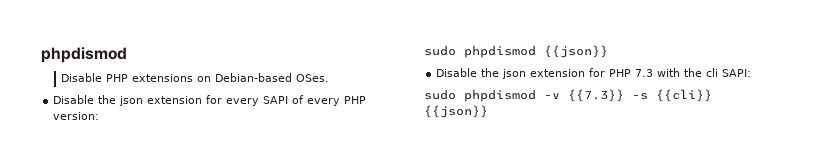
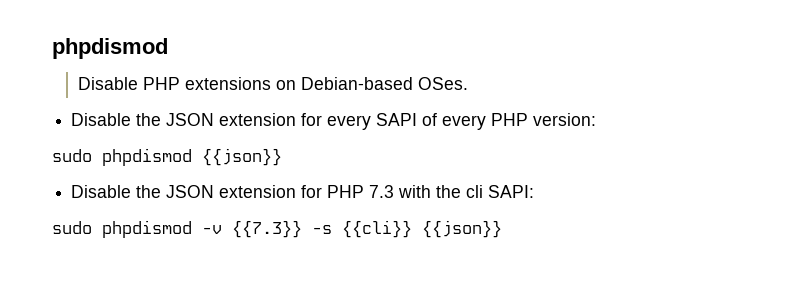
- Disable the json extension for every SAPI of every PHP version:
+ Disable the JSON extension for every SAPI of every PHP version:
- Disable the json extension for PHP 7.3 with the cli SAPI:
+ Disable the JSON extension for PHP 7.3 with the cli SAPI:

